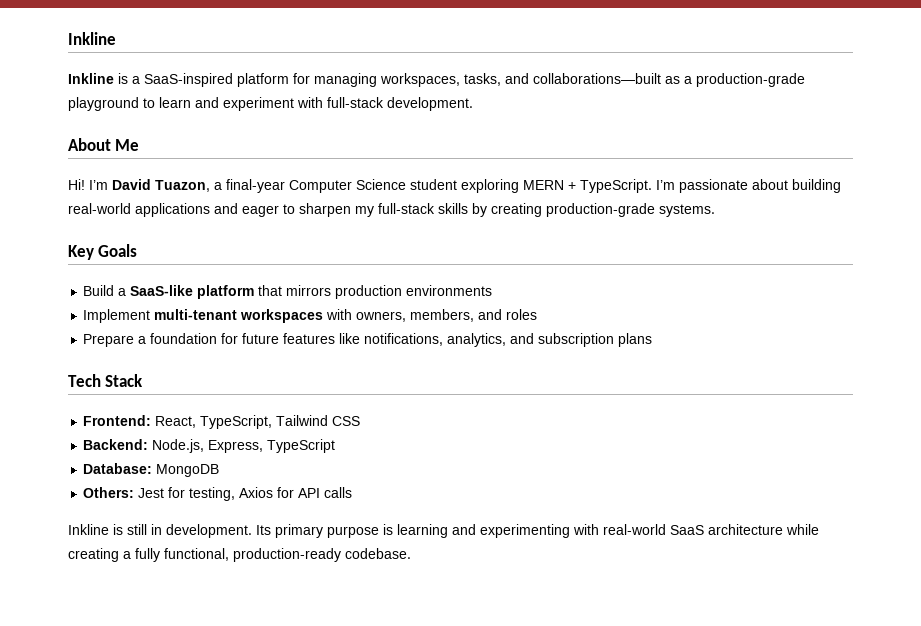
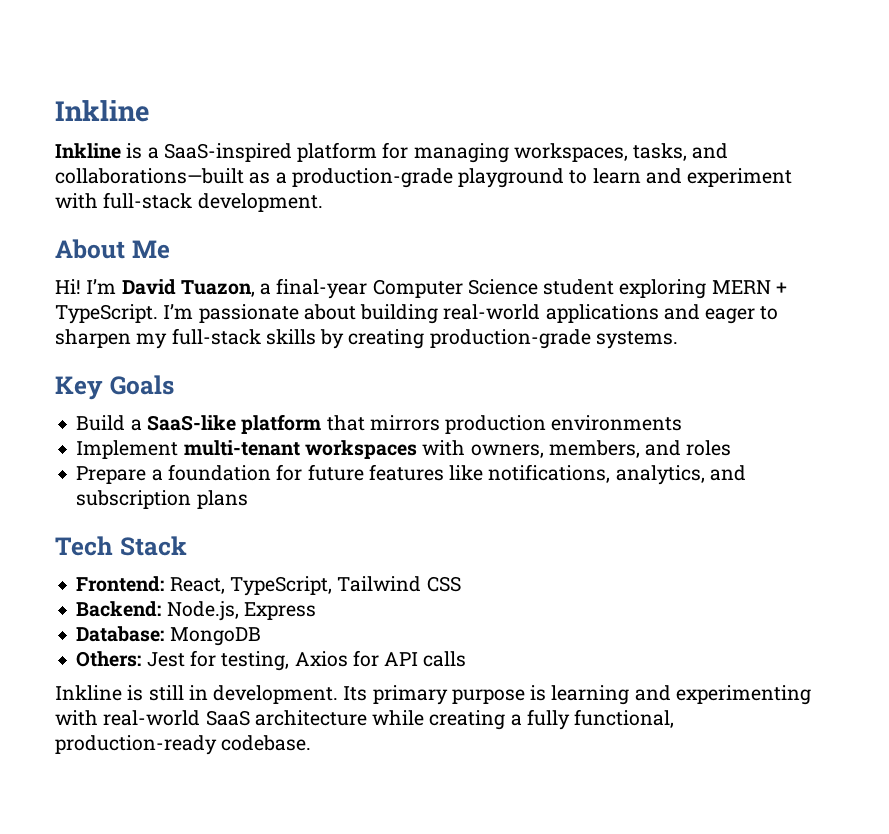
- Backend: Node.js, Express, TypeScript
+ Backend: Node.js, Express

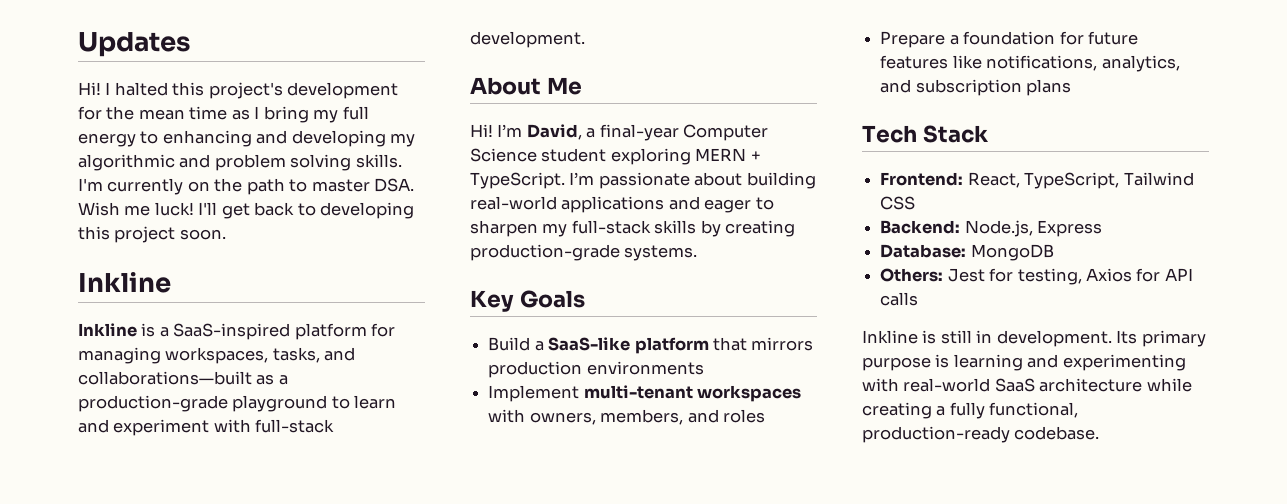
+ Updates
+ Hi! I halted this project's development for the mean time as I bring my full energy to enhancing and developing my algorithmic and problem solving skills. I'm currently on the path to master DSA. Wish me luck! I'll get back to developing this project soon.
- I’m David Tuazon, a final-year Computer Science student exploring MERN + TypeScript.
+ I’m David, a final-year Computer Science student exploring MERN + TypeScript.

